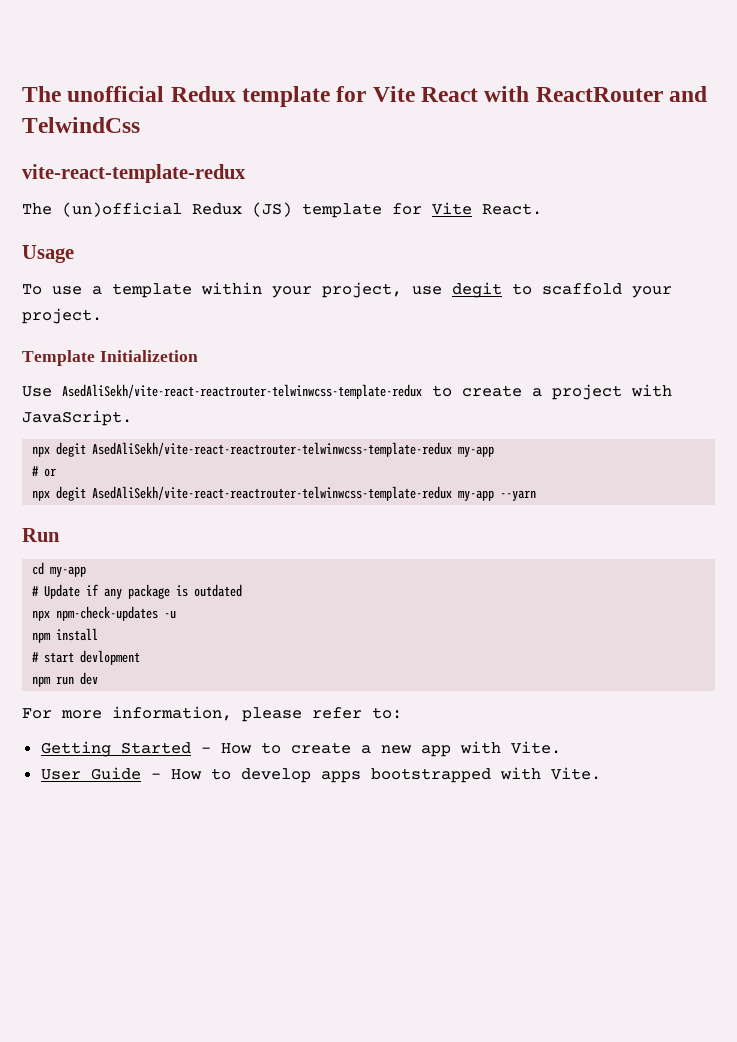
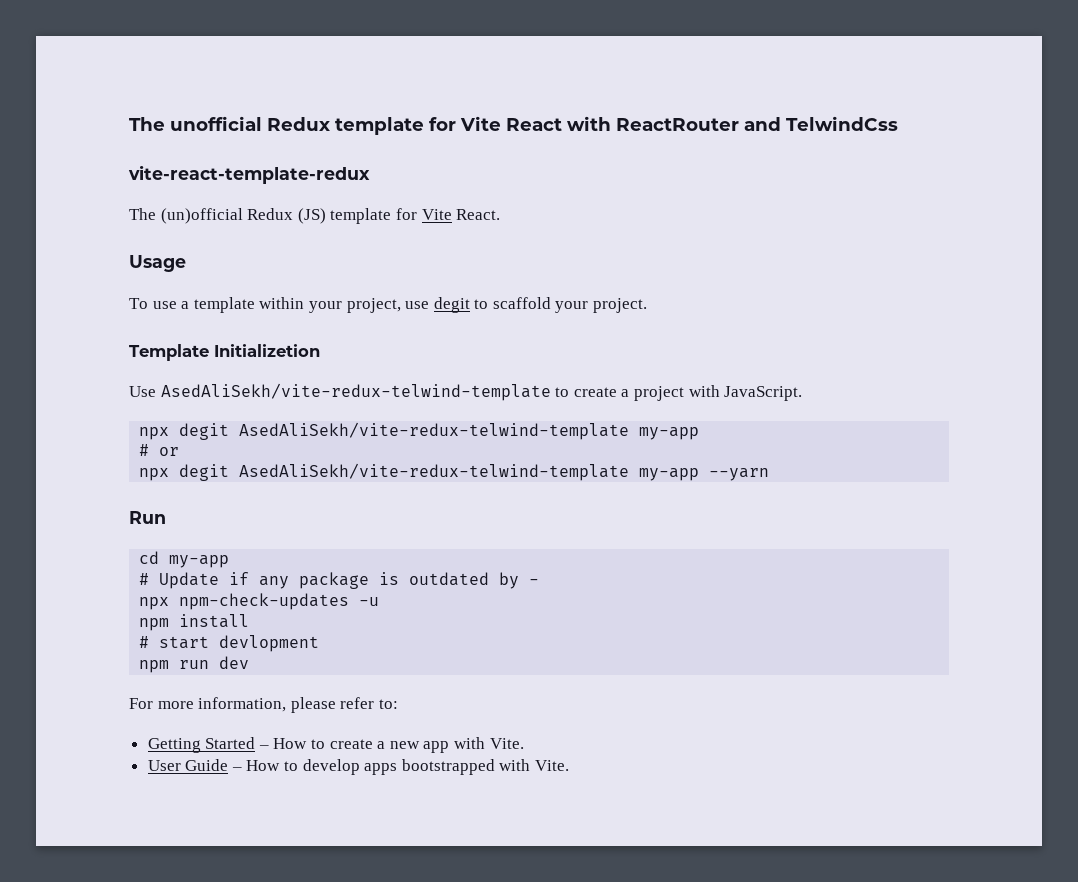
- Use AsedAliSekh/vite-react-reactrouter-telwinwcss-template-redux to create a project with JavaScript.
- npx degit AsedAliSekh/vite-react-reactrouter-telwinwcss-template-redux my-app
+ Use AsedAliSekh/vite-redux-telwind-template to create a project with JavaScript.
+ npx degit AsedAliSekh/vite-redux-telwind-template my-app
- npx degit AsedAliSekh/vite-react-reactrouter-telwinwcss-template-redux my-app --yarn
+ npx degit AsedAliSekh/vite-redux-telwind-template my-app --yarn
- # Update if any package is outdated
+ # Update if any package is outdated by -

